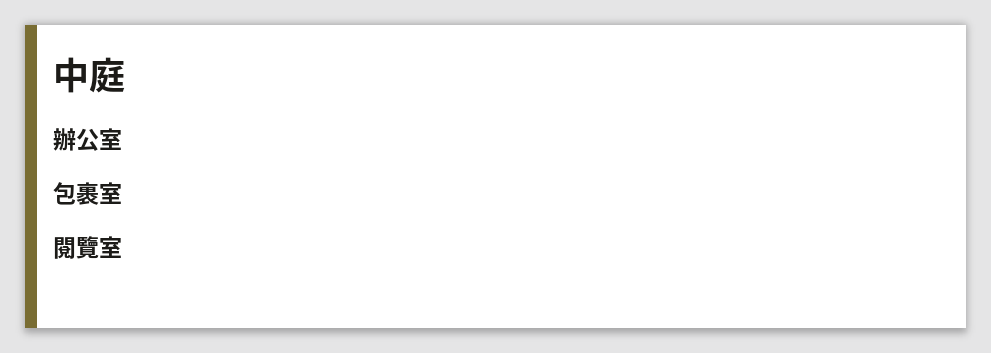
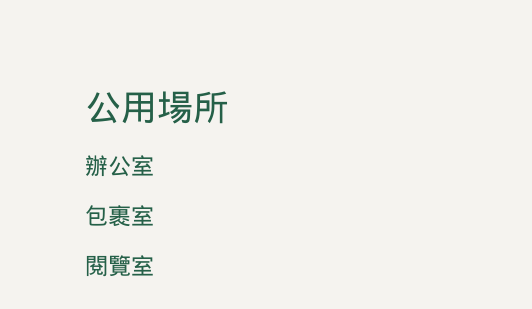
- 中庭
+ 公用場所

